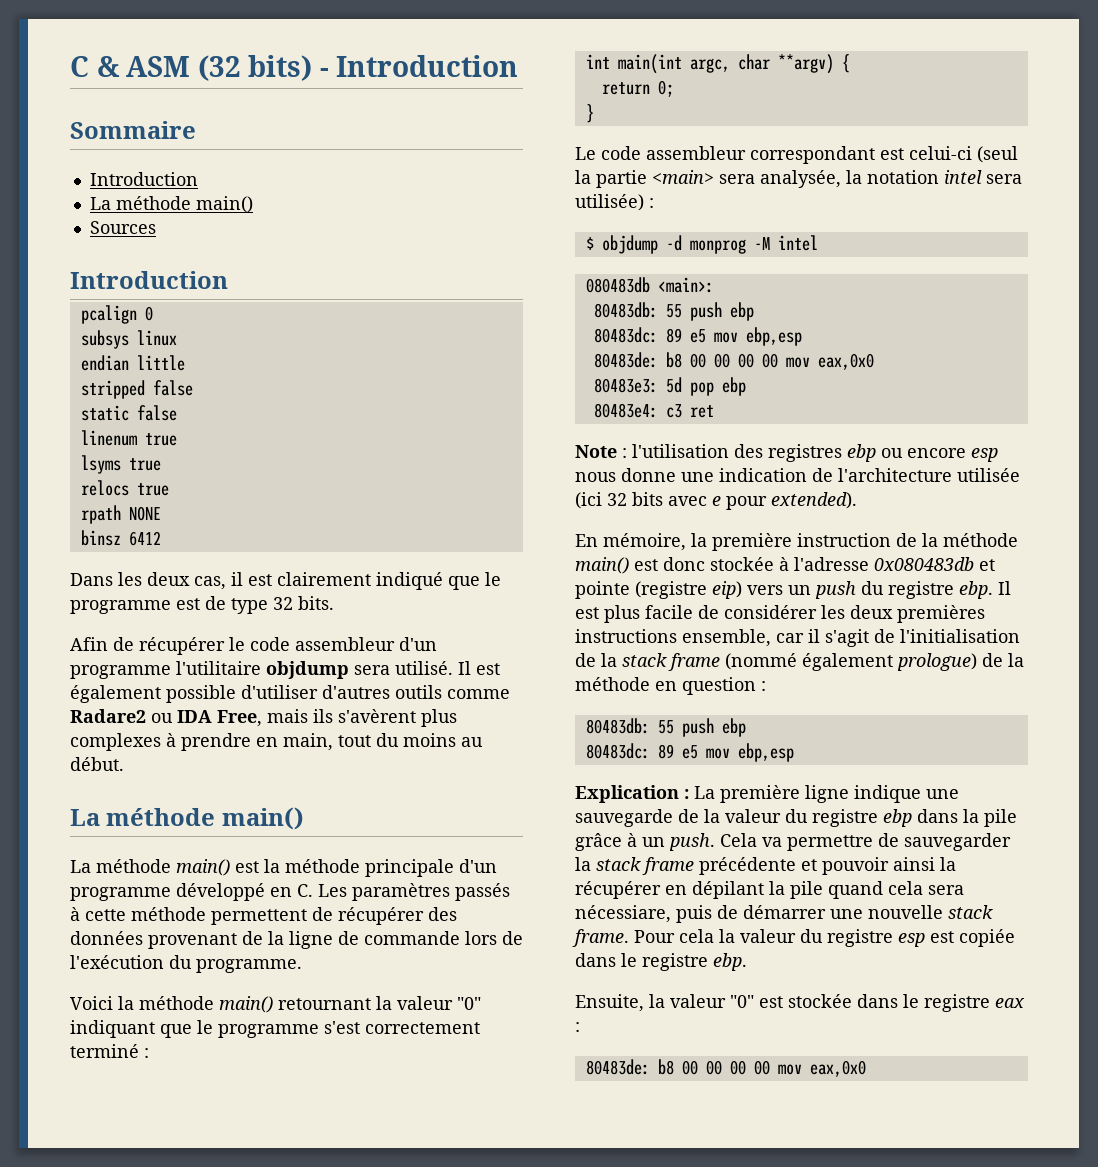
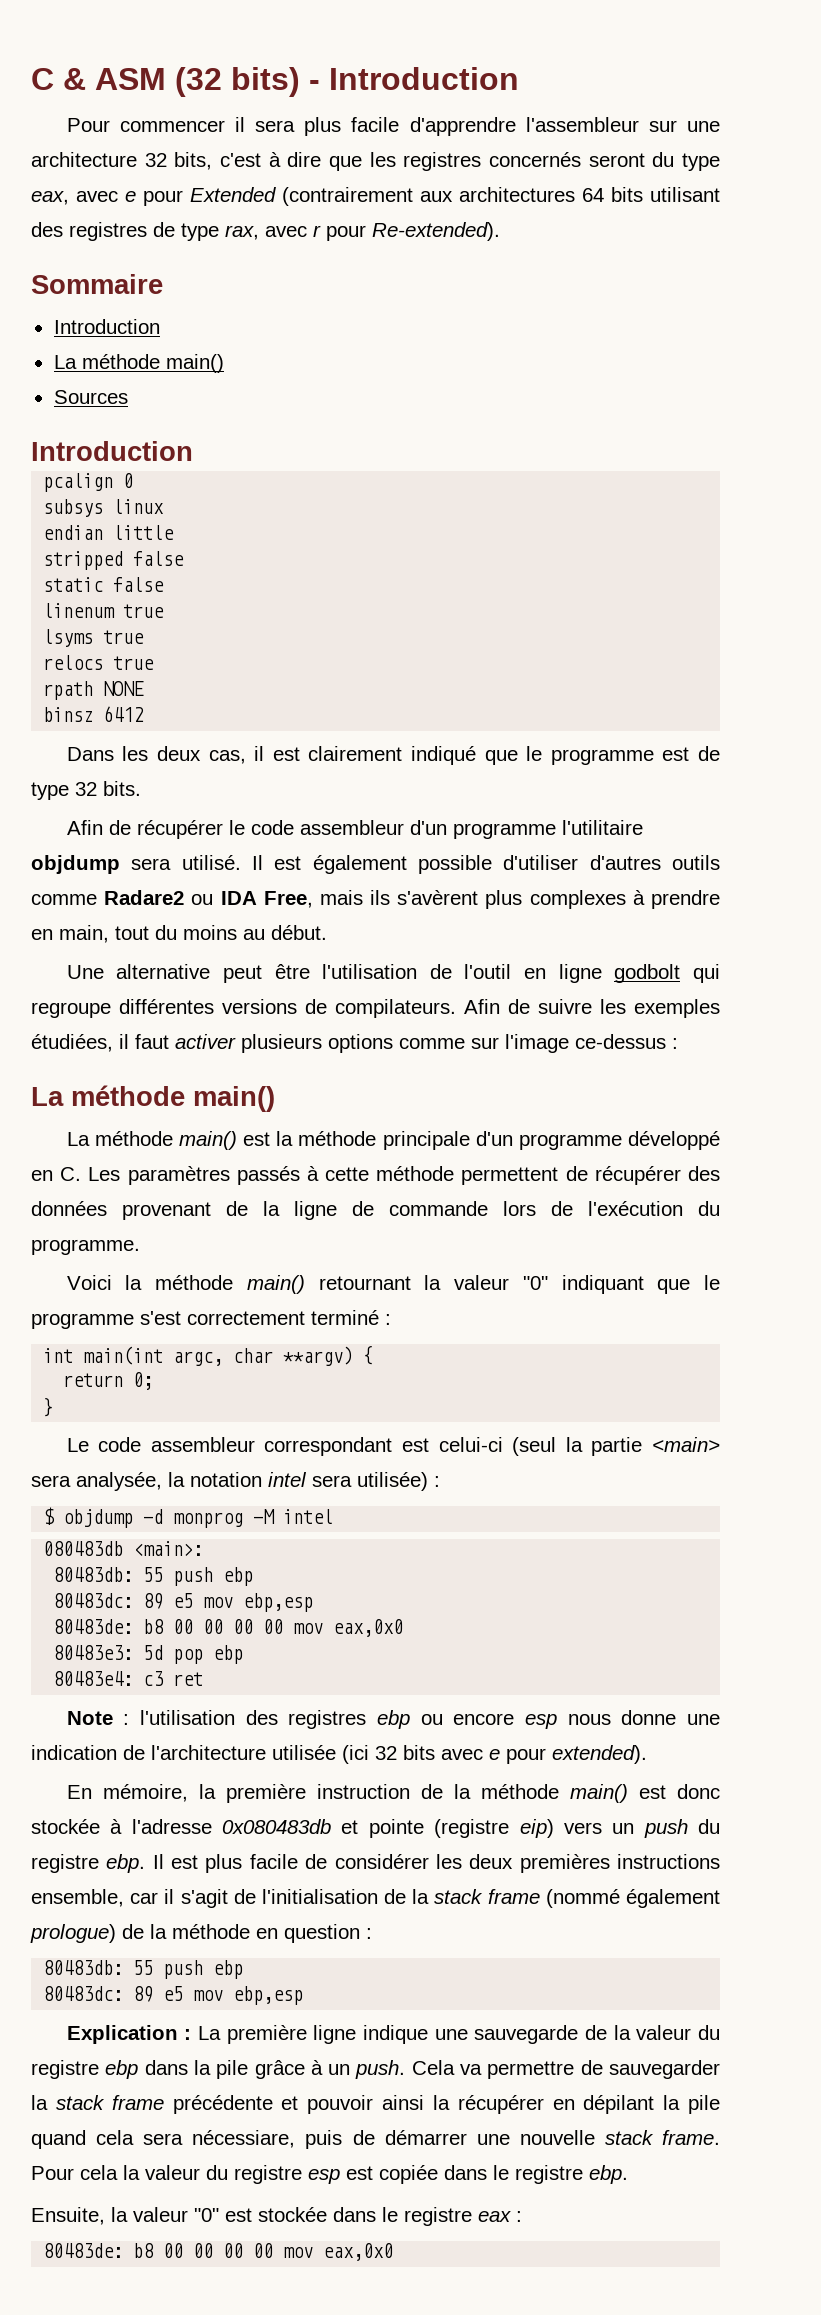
+ Pour commencer il sera plus facile d'apprendre l'assembleur sur une architecture 32 bits, c'est à dire que les registres concernés seront du type eax, avec e pour Extended (contrairement aux architectures 64 bits utilisant des registres de type rax, avec r pour Re-extended).
+ Une alternative peut être l'utilisation de l'outil en ligne godbolt qui regroupe différentes versions de compilateurs. Afin de suivre les exemples étudiées, il faut activer plusieurs options comme sur l'image ce-dessus :

